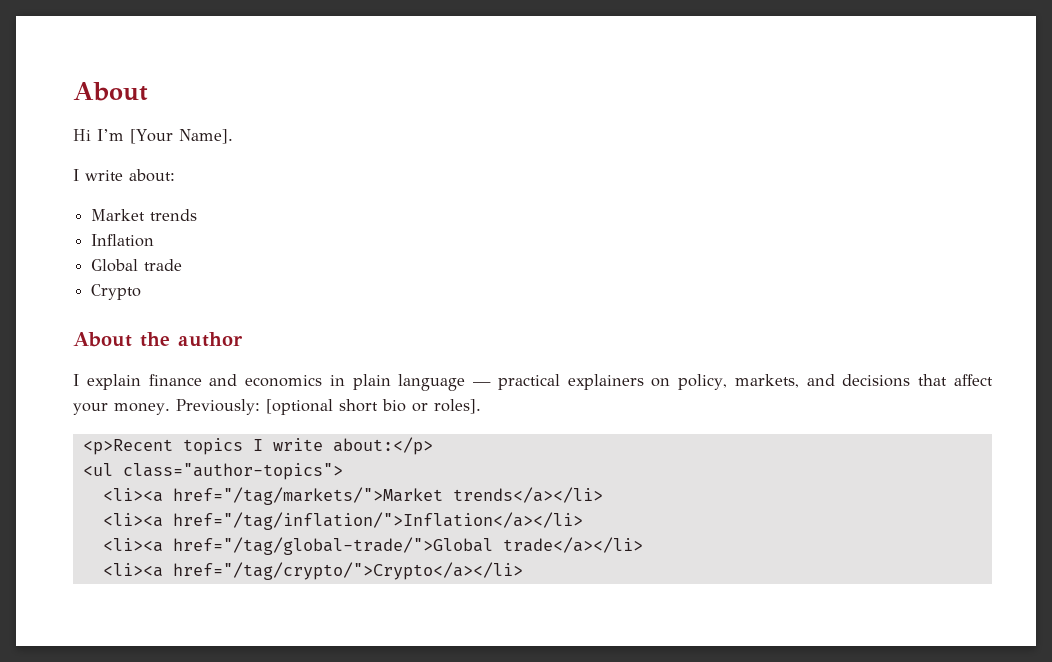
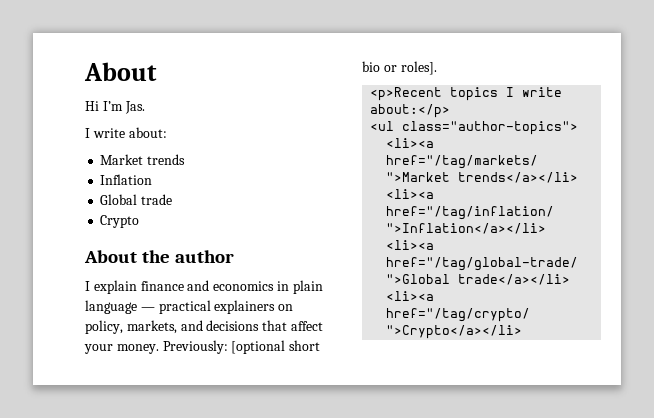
- Hi I’m [Your Name].
+ Hi I’m Jas.

